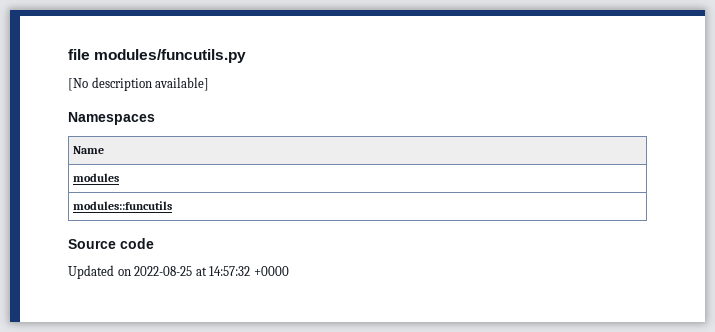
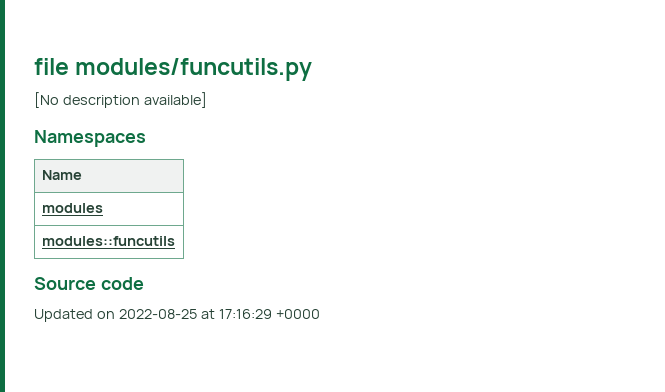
- Updated on 2022-08-25 at 14:57:32 +0000
+ Updated on 2022-08-25 at 17:16:29 +0000

